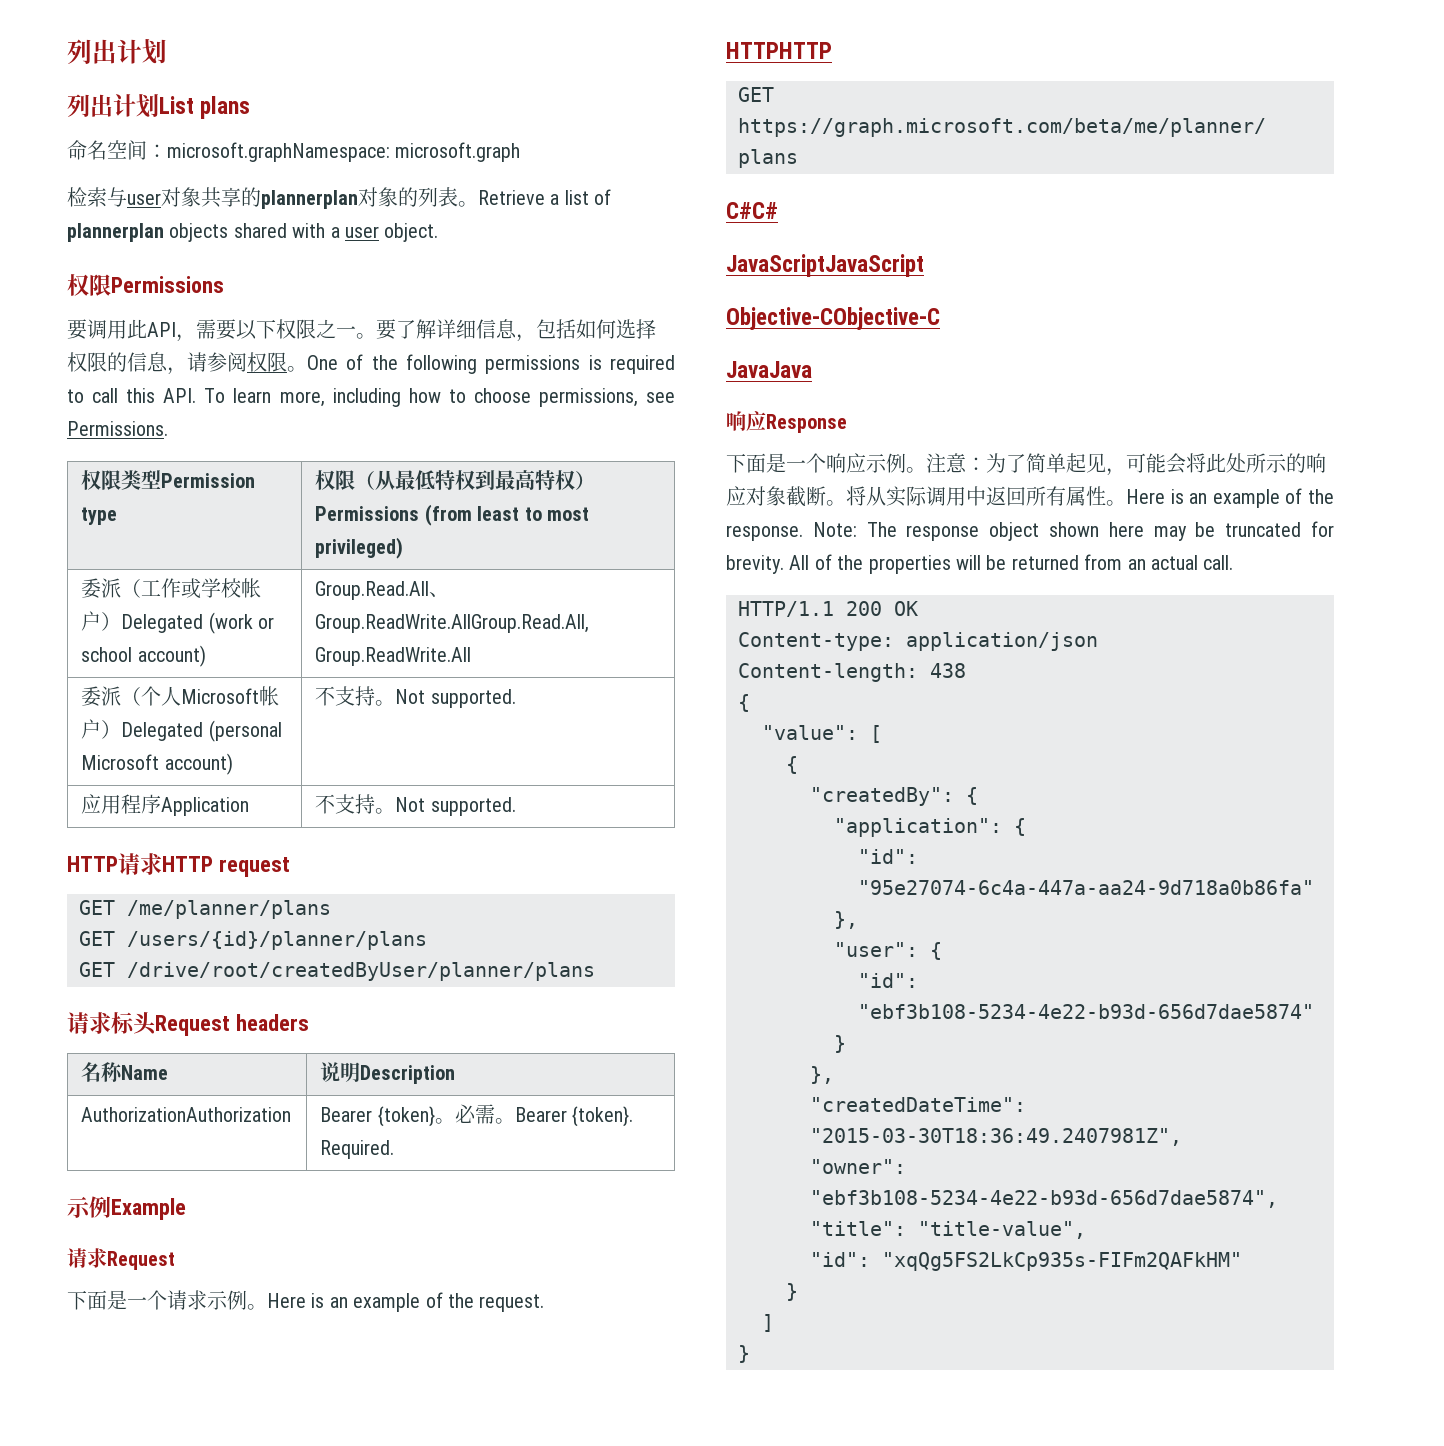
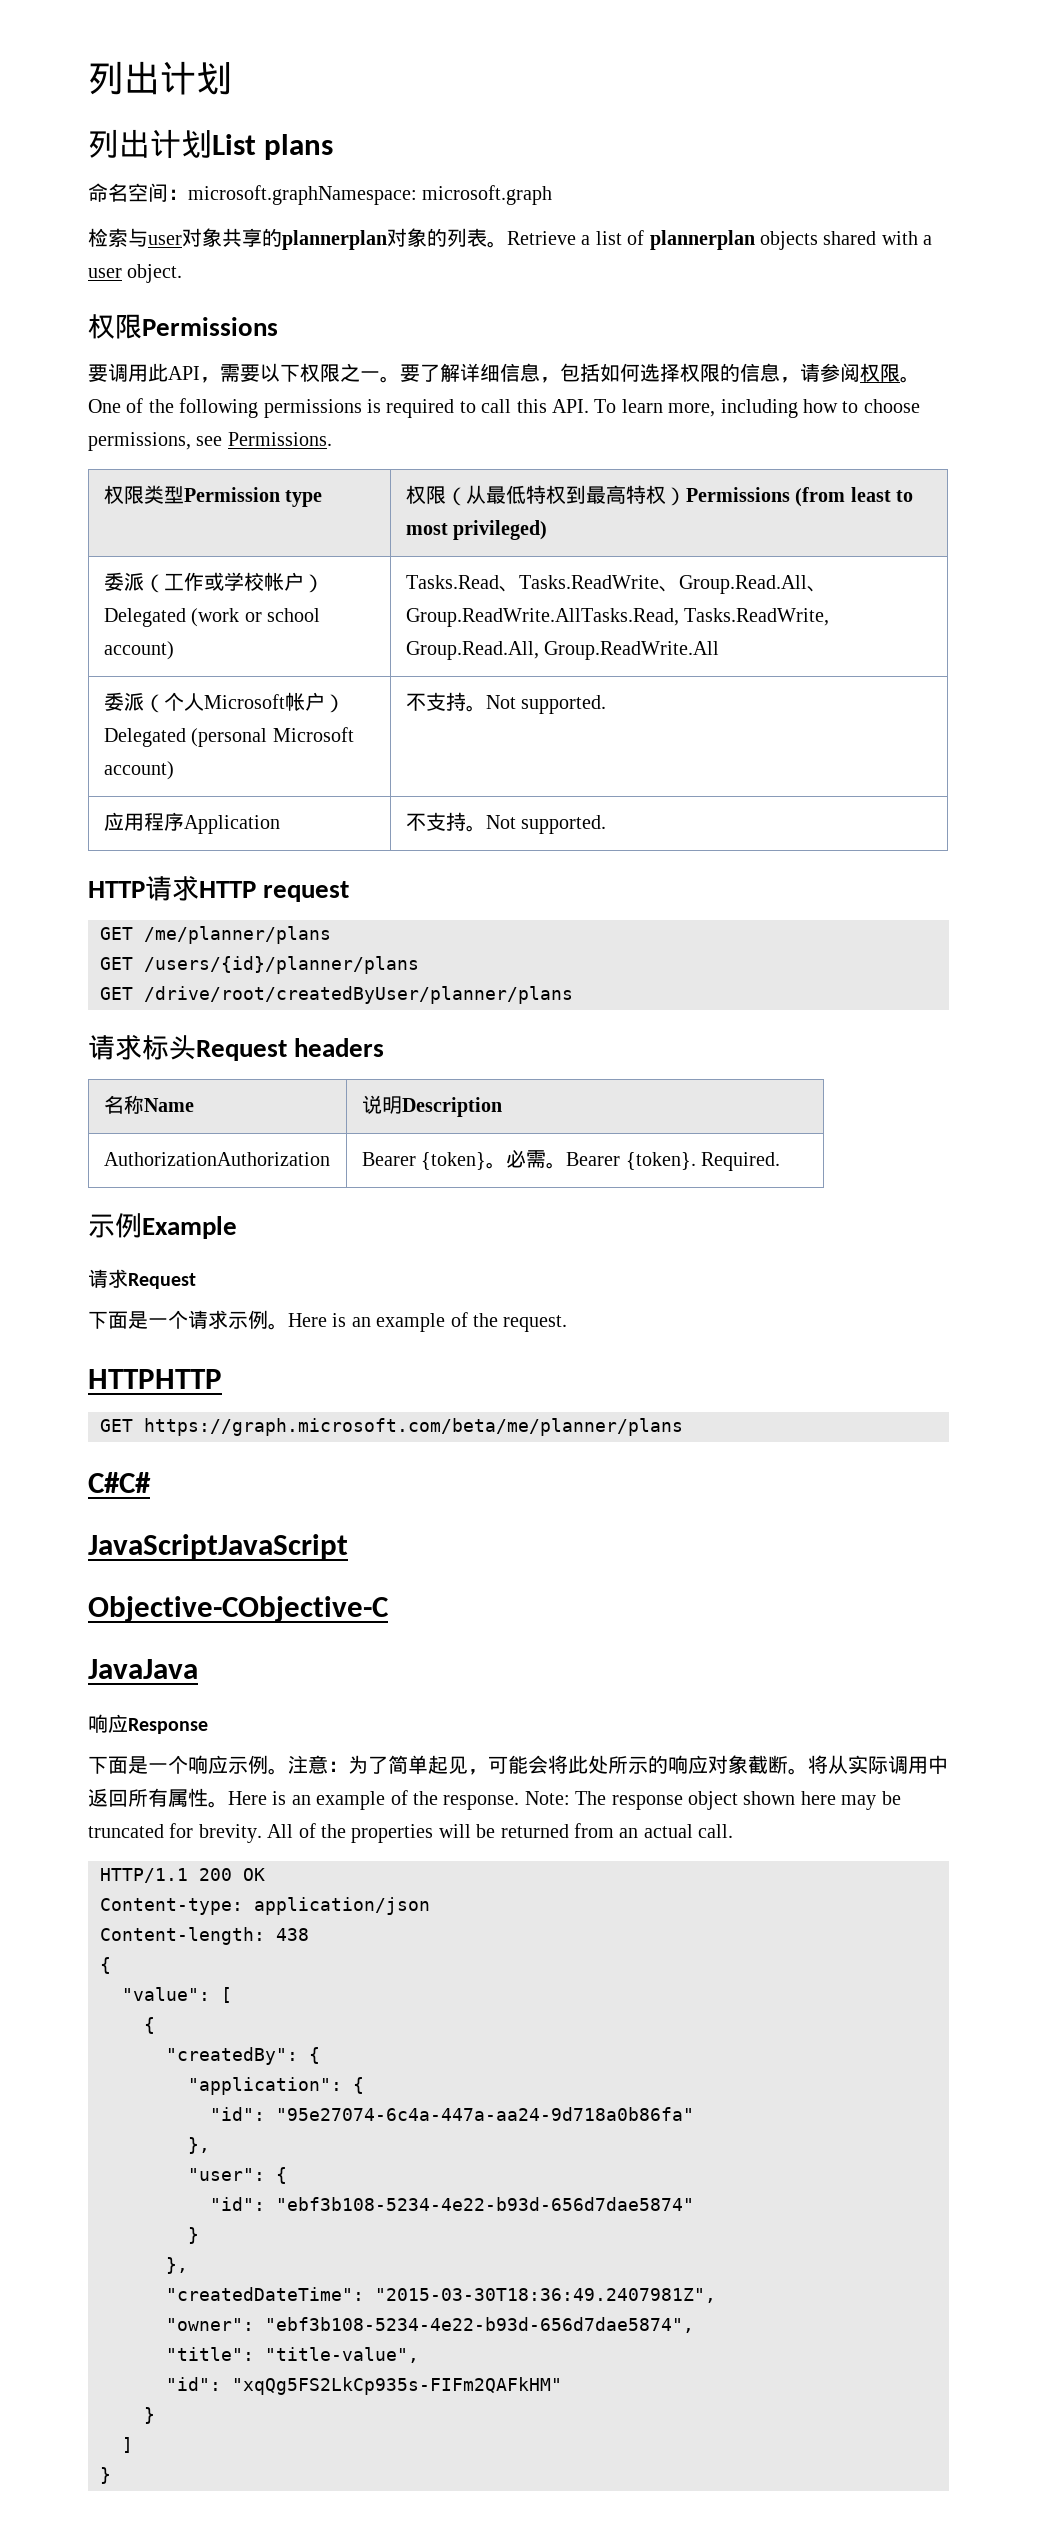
- 委派（工作或学校帐户）Delegated (work or school account) | Group.Read.All、Group.ReadWrite.AllGroup.Read.All, Group.ReadWrite.All
+ 委派（工作或学校帐户）Delegated (work or school account) | Tasks.Read、Tasks.ReadWrite、Group.Read.All、Group.ReadWrite.AllTasks.Read, Tasks.ReadWrite, Group.Read.All, Group.ReadWrite.All

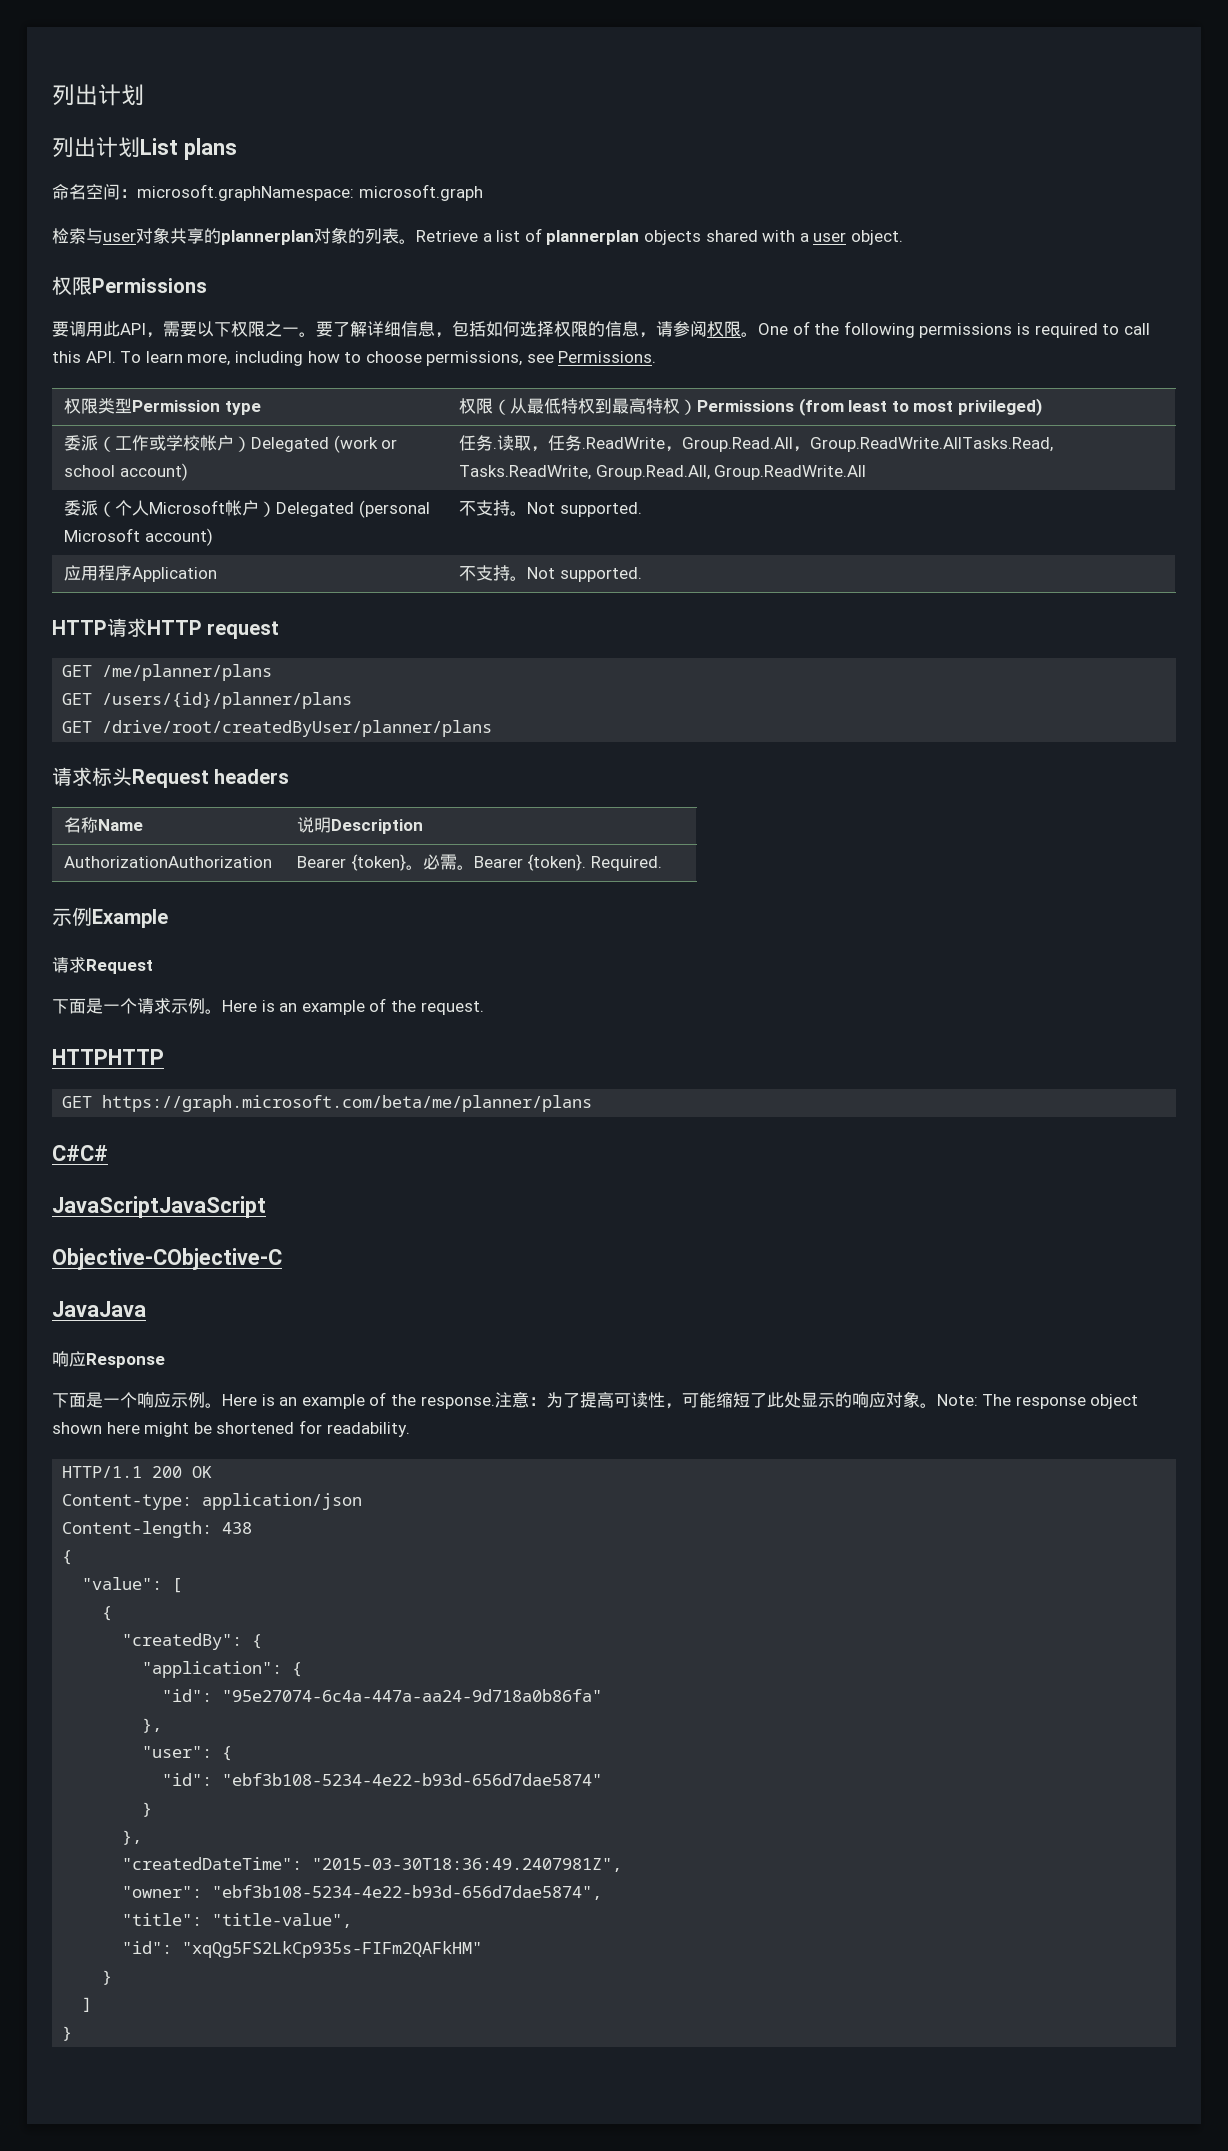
- 委派（工作或学校帐户）Delegated (work or school account) | Tasks.Read、Tasks.ReadWrite、Group.Read.All、Group.ReadWrite.AllTasks.Read, Tasks.ReadWrite, Group.Read.All, Group.ReadWrite.All
+ 委派（工作或学校帐户）Delegated (work or school account) | 任务.读取，任务.ReadWrite，Group.Read.All，Group.ReadWrite.AllTasks.Read, Tasks.ReadWrite, Group.Read.All, Group.ReadWrite.All
- 注意：为了简单起见，可能会将此处所示的响应对象截断。将从实际调用中返回所有属性。
+ 注意：为了提高可读性，可能缩短了此处显示的响应对象。
- Note: The response object shown here may be truncated for brevity. All of the properties will be returned from an actual call.
+ Note: The response object shown here might be shortened for readability.

